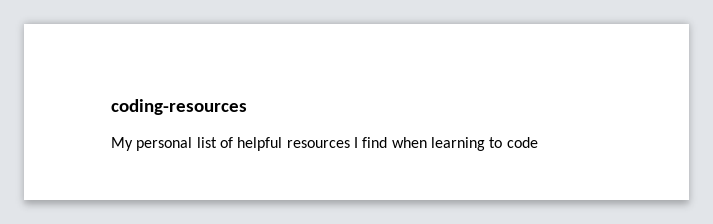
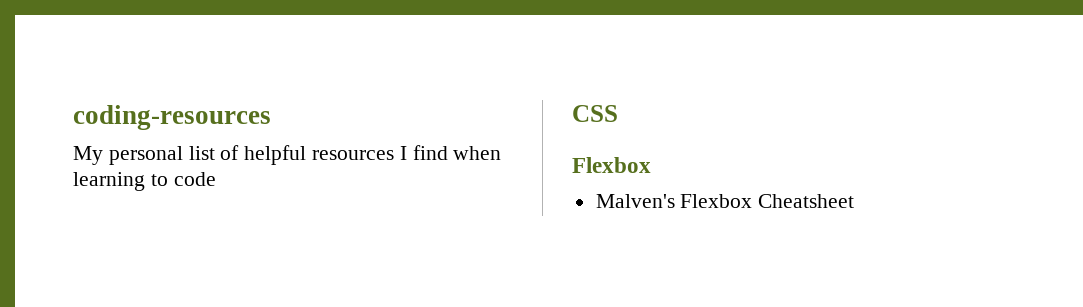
+ CSS
+ Flexbox
+ Malven's Flexbox Cheatsheet

